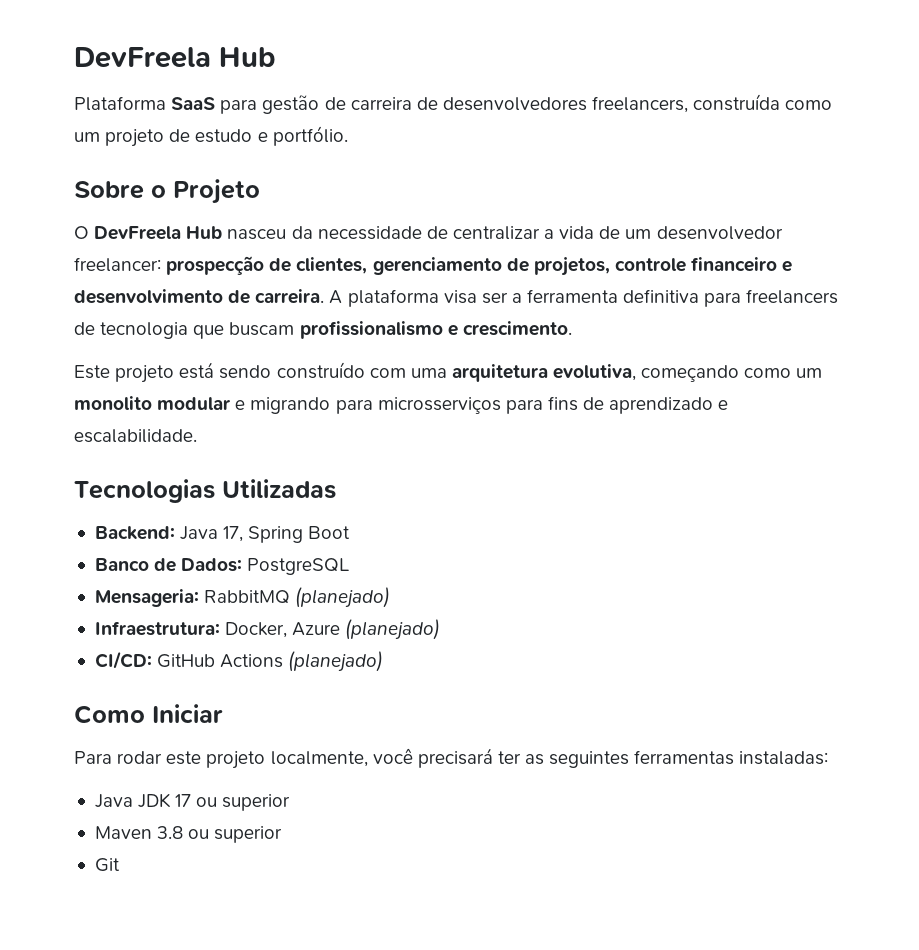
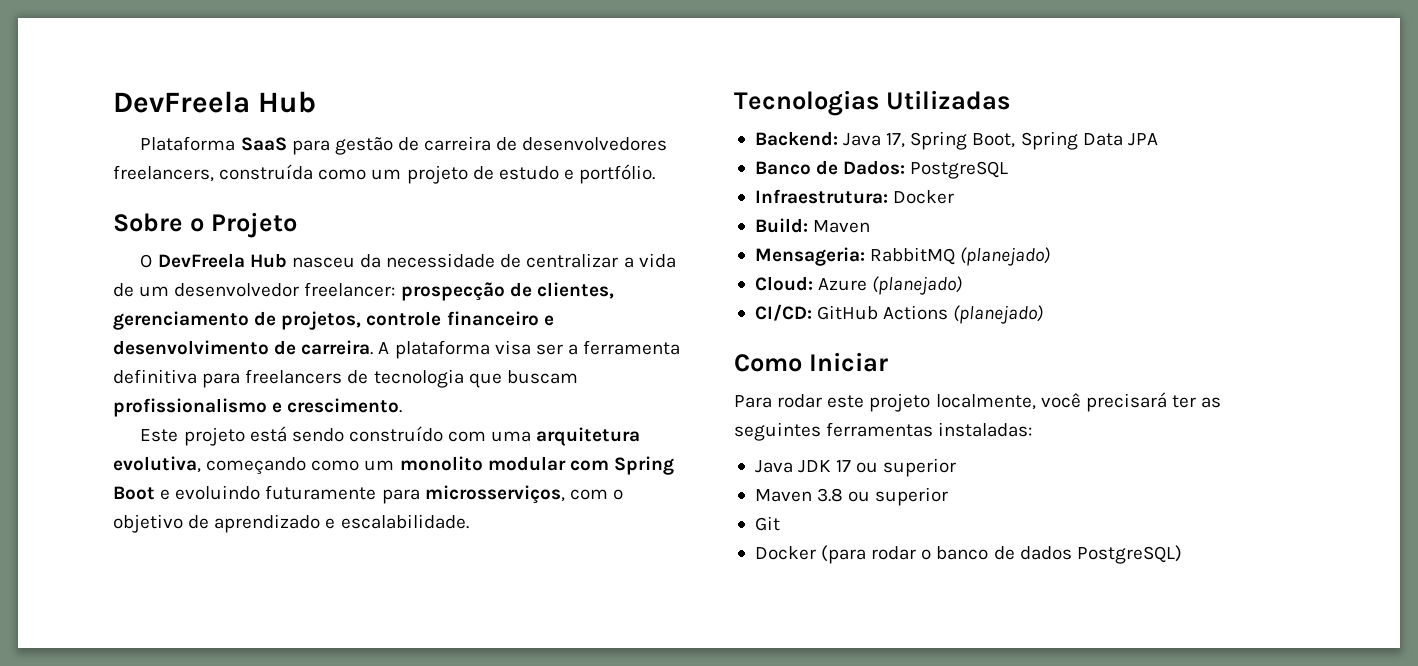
- Este projeto está sendo construído com uma arquitetura evolutiva, começando como um monolito modular e migrando para microsserviços para fins de aprendizado e escalabilidade.
+ Este projeto está sendo construído com uma arquitetura evolutiva, começando como um monolito modular com Spring Boot e evoluindo futuramente para microsserviços, com o objetivo de aprendizado e escalabilidade.
- Backend: Java 17, Spring Boot
+ Backend: Java 17, Spring Boot, Spring Data JPA
+ Infraestrutura: Docker
+ Build: Maven
- Infraestrutura: Docker, Azure (planejado)
+ Cloud: Azure (planejado)
+ Docker (para rodar o banco de dados PostgreSQL)

